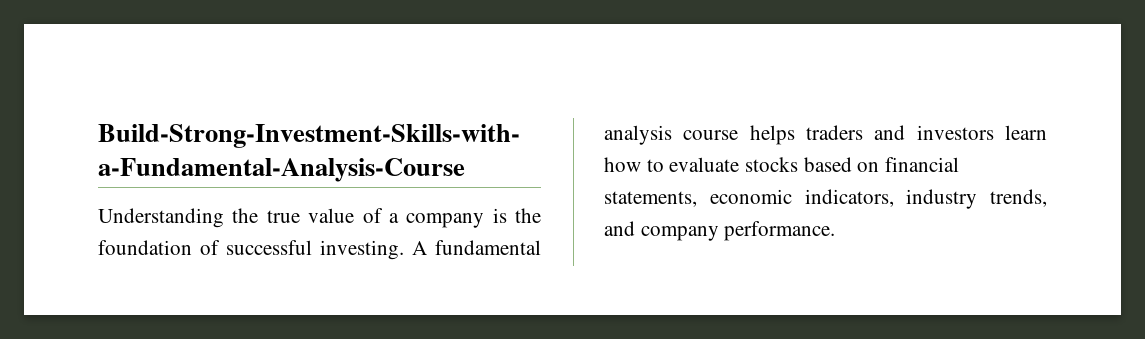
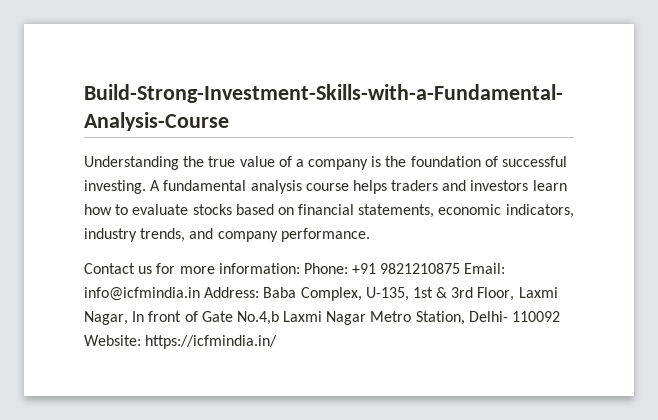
+ Contact us for more information: Phone: +91 9821210875 Email: info@icfmindia.in Address: Baba Complex, U-135, 1st & 3rd Floor, Laxmi Nagar, In front of Gate No.4,b Laxmi Nagar Metro Station, Delhi- 110092 Website: https://icfmindia.in/

